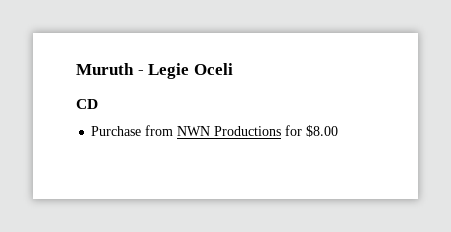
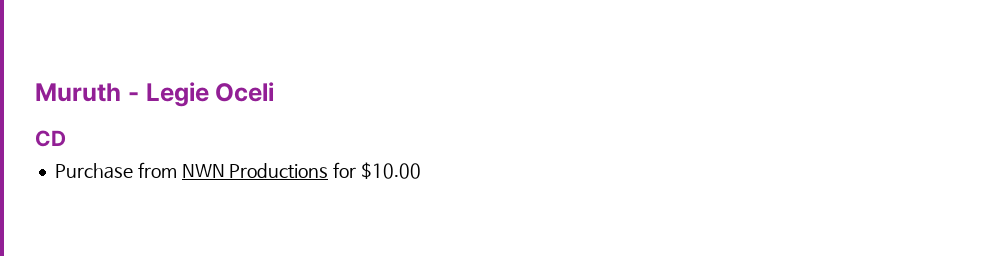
- Purchase from NWN Productions for $8.00
+ Purchase from NWN Productions for $10.00

